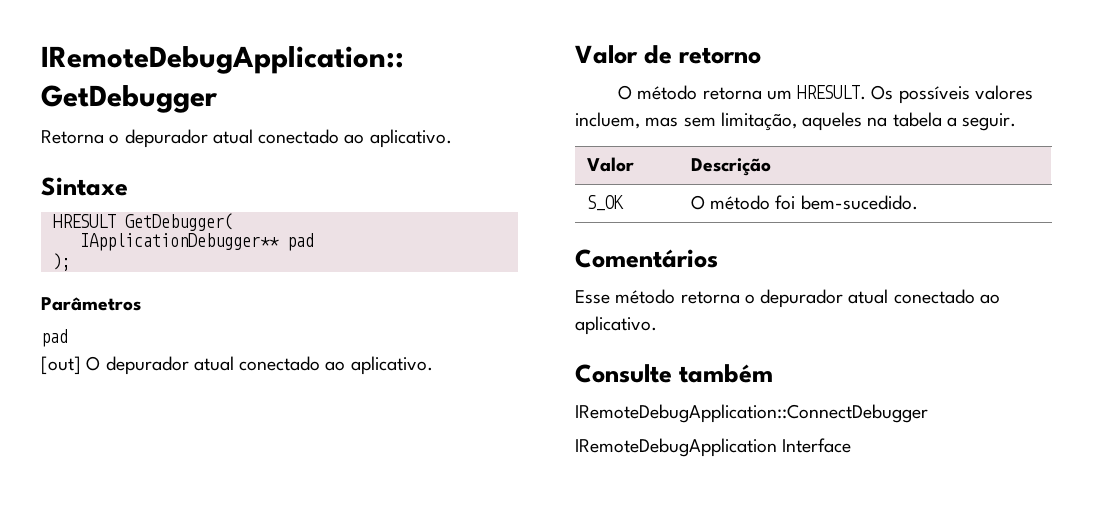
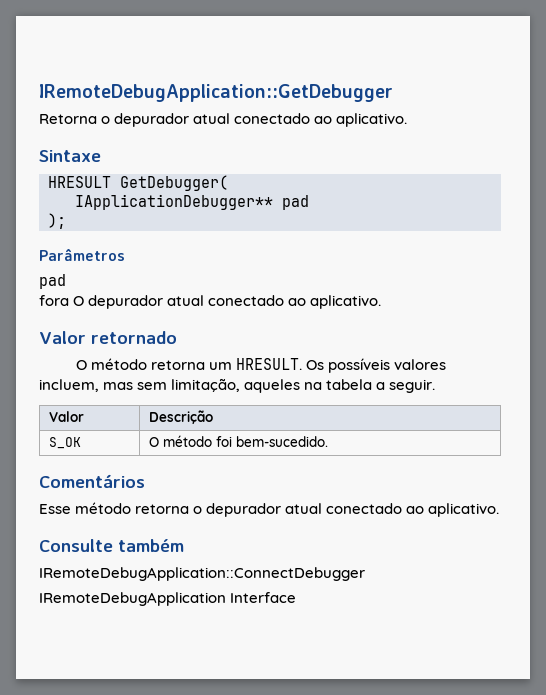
- [out] O depurador atual conectado ao aplicativo.
+ fora O depurador atual conectado ao aplicativo.
- Valor de retorno
+ Valor retornado

